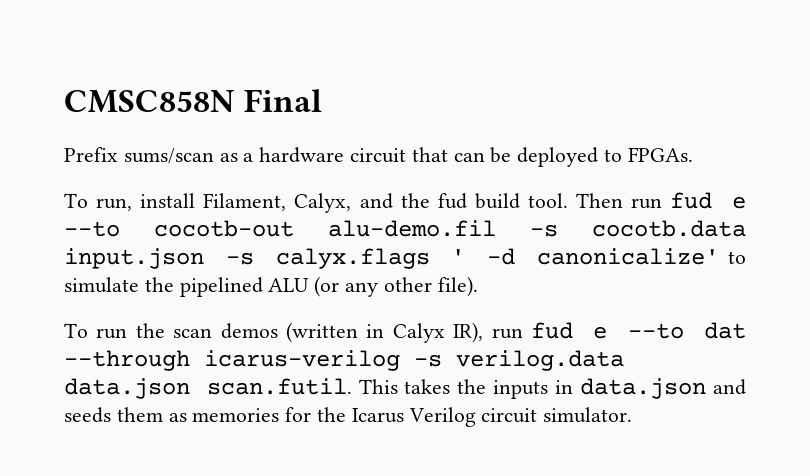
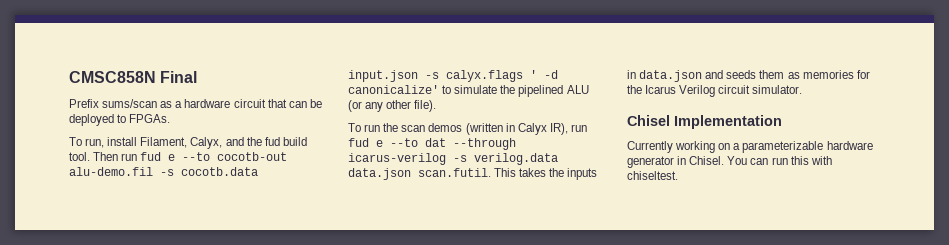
+ Chisel Implementation
+ Currently working on a parameterizable hardware generator in Chisel. You can run this with chiseltest.

